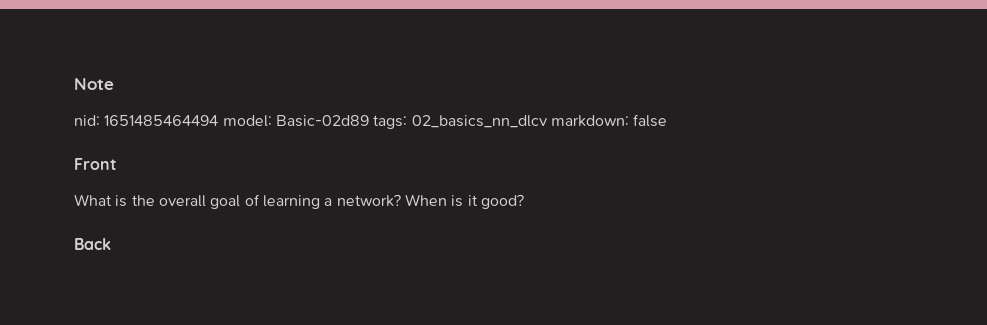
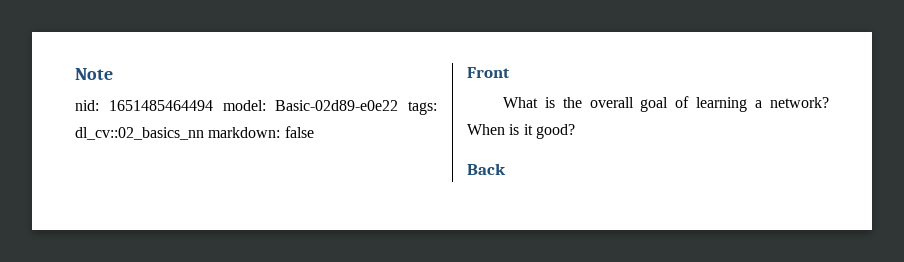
- nid: 1651485464494 model: Basic-02d89 tags: 02_basics_nn_dlcv markdown: false
+ nid: 1651485464494 model: Basic-02d89-e0e22 tags: dl_cv::02_basics_nn markdown: false

